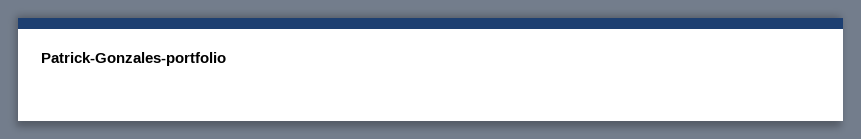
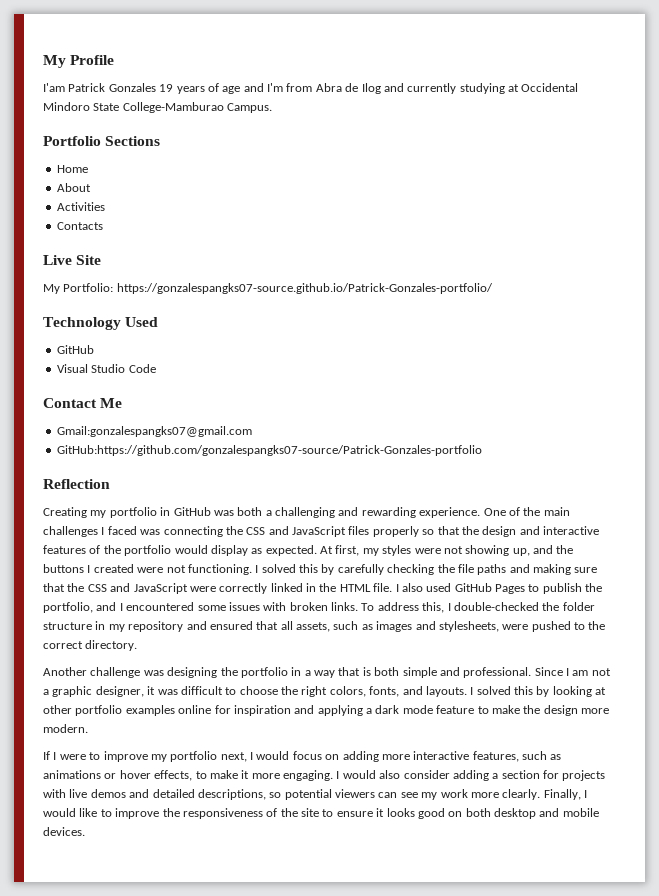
- Patrick-Gonzales-portfolio
+ My Profile
+ I'am Patrick Gonzales 19 years of age and I'm from Abra de Ilog and currently studying at Occidental Mindoro State College-Mamburao Campus.
+ Portfolio Sections
+ Home
+ About
+ Activities
+ Contacts
+ Live Site
+ My Portfolio: https://gonzalespangks07-source.github.io/Patrick-Gonzales-portfolio/
+ Technology Used
+ GitHub
+ Visual Studio Code
+ Contact Me
+ Gmail:gonzalespangks07@gmail.com
+ GitHub:https://github.com/gonzalespangks07-source/Patrick-Gonzales-portfolio
+ Reflection
+ Creating my portfolio in GitHub was both a challenging and rewarding experience. One of the main challenges I faced was connecting the CSS and JavaScript files properly so that the design and interactive features of the portfolio would display as expected. At first, my styles were not showing up, and the buttons I created were not functioning. I solved this by carefully checking the file paths and making sure that the CSS and JavaScript were correctly linked in the HTML file. I also used GitHub Pages to publish the portfolio, and I encountered some issues with broken links. To address this, I double-checked the folder structure in my repository and ensured that all assets, such as images and stylesheets, were pushed to the correct directory.
+ Another challenge was designing the portfolio in a way that is both simple and professional. Since I am not a graphic designer, it was difficult to choose the right colors, fonts, and layouts. I solved this by looking at other portfolio examples online for inspiration and applying a dark mode feature to make the design more modern.
+ If I were to improve my portfolio next, I would focus on adding more interactive features, such as animations or hover effects, to make it more engaging. I would also consider adding a section for projects with live demos and detailed descriptions, so potential viewers can see my work more clearly. Finally, I would like to improve the responsiveness of the site to ensure it looks good on both desktop and mobile devices.

